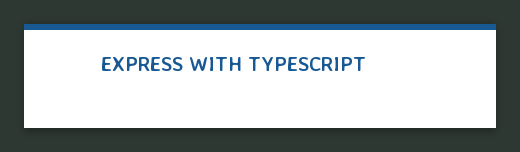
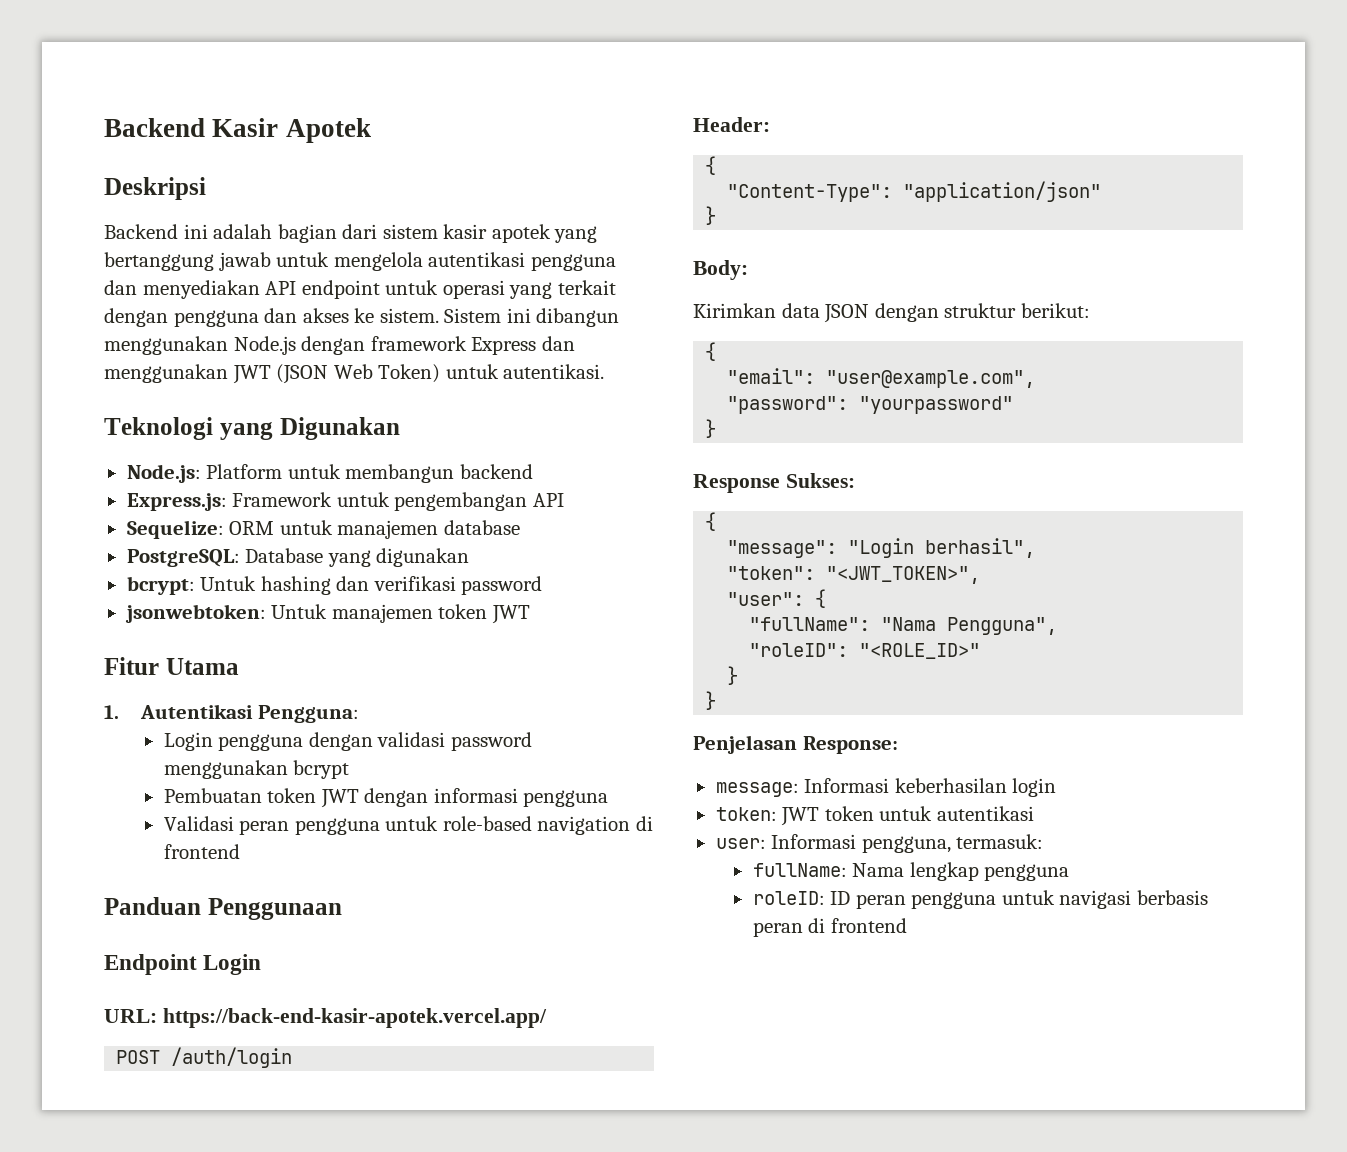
- EXPRESS WITH TYPESCRIPT
+ Backend Kasir Apotek
+ Deskripsi
+ Backend ini adalah bagian dari sistem kasir apotek yang bertanggung jawab untuk mengelola autentikasi pengguna dan menyediakan API endpoint untuk operasi yang terkait dengan pengguna dan akses ke sistem. Sistem ini dibangun menggunakan Node.js dengan framework Express dan menggunakan JWT (JSON Web Token) untuk autentikasi.
+ Teknologi yang Digunakan
+ Node.js: Platform untuk membangun backend
+ Express.js: Framework untuk pengembangan API
+ Sequelize: ORM untuk manajemen database
+ PostgreSQL: Database yang digunakan
+ bcrypt: Untuk hashing dan verifikasi password
+ jsonwebtoken: Untuk manajemen token JWT
+ Fitur Utama
+ 1. Autentikasi Pengguna:
+ Login pengguna dengan validasi password menggunakan bcrypt
+ Pembuatan token JWT dengan informasi pengguna
+ Validasi peran pengguna untuk role-based navigation di frontend
+ Panduan Penggunaan
+ Endpoint Login
+ URL: https://back-end-kasir-apotek.vercel.app/
+ POST /auth/login
+ Header:
+ {
+ "Content-Type": "application/json"
+ }
+ Body:
+ Kirimkan data JSON dengan struktur berikut:
+ {
+ "email": "user@example.com",
+ "password": "yourpassword"
+ }
+ Response Sukses:
+ {
+ "message": "Login berhasil",
+ "token": "<JWT_TOKEN>",
+ "user": {
+ "fullName": "Nama Pengguna",
+ "roleID": "<ROLE_ID>"
+ }
+ }
+ Penjelasan Response:
+ message: Informasi keberhasilan login
+ token: JWT token untuk autentikasi
+ user: Informasi pengguna, termasuk:
+ fullName: Nama lengkap pengguna
+ roleID: ID peran pengguna untuk navigasi berbasis peran di frontend

